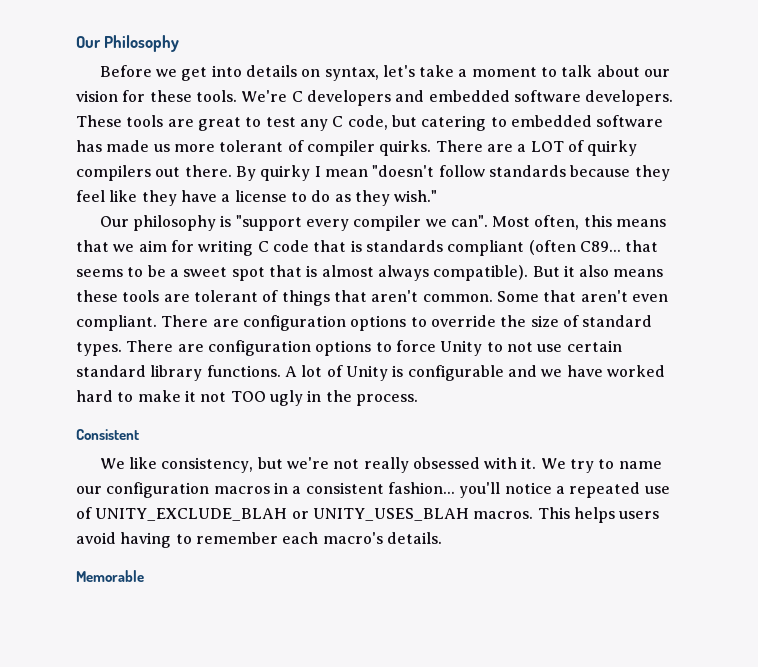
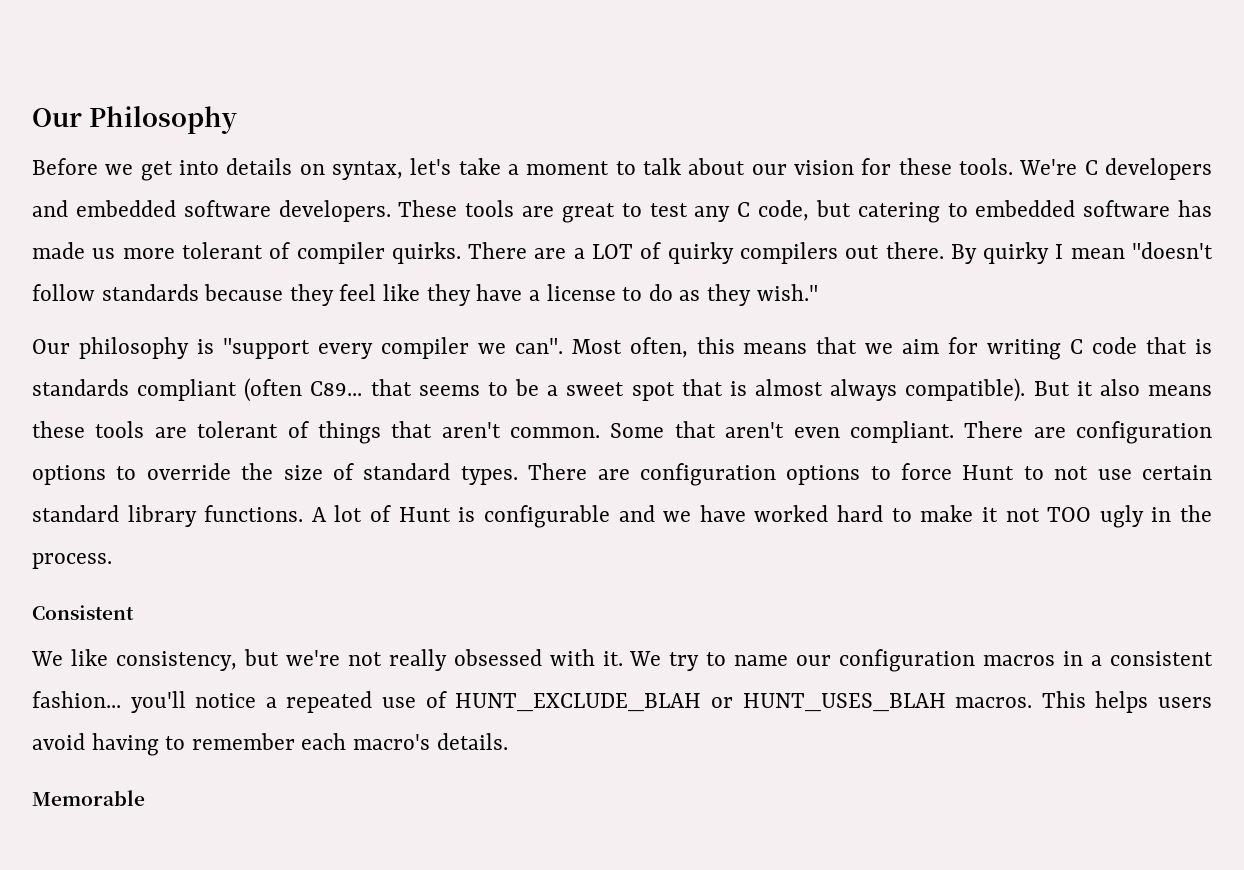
- There are configuration options to force Unity to not use certain standard library functions.
+ There are configuration options to force Hunt to not use certain standard library functions.
- A lot of Unity is configurable and we have worked hard to make it not TOO ugly in the process.
+ A lot of Hunt is configurable and we have worked hard to make it not TOO ugly in the process.
- We try to name our configuration macros in a consistent fashion... you'll notice a repeated use of UNITY_EXCLUDE_BLAH or UNITY_USES_BLAH macros.
+ We try to name our configuration macros in a consistent fashion... you'll notice a repeated use of HUNT_EXCLUDE_BLAH or HUNT_USES_BLAH macros.

